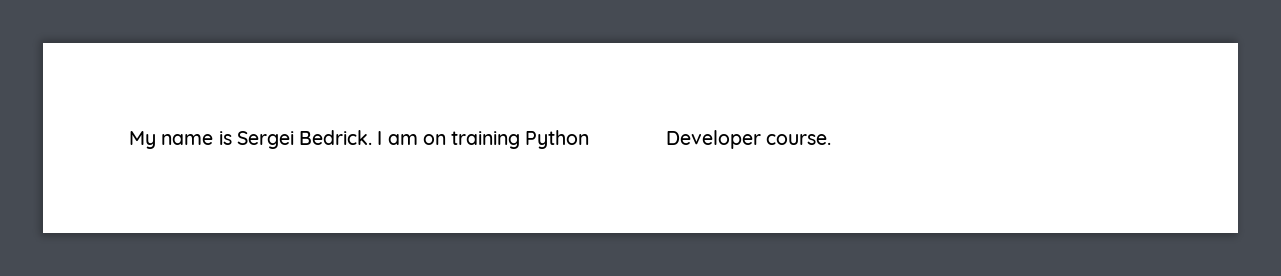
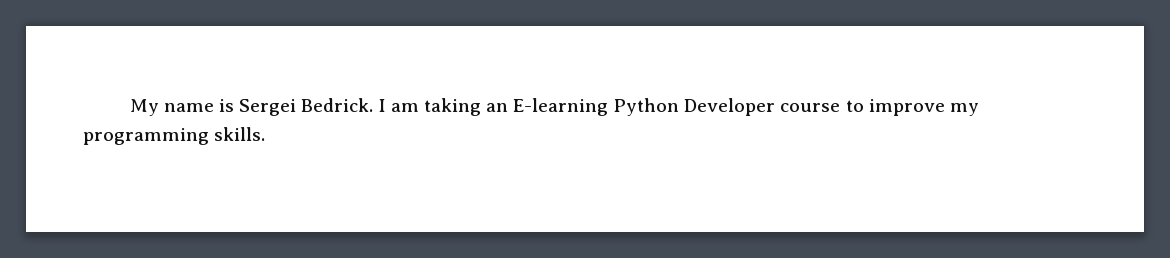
- I am on training Python Developer course.
+ I am taking an E-learning Python Developer course to improve my programming skills.

